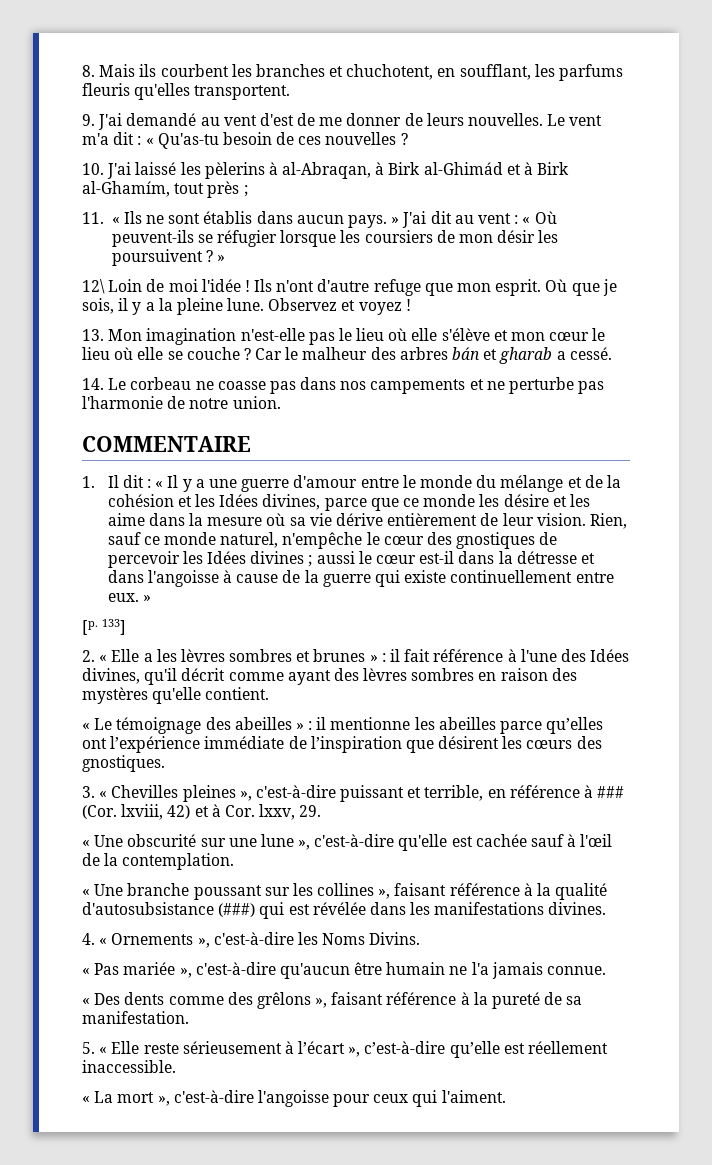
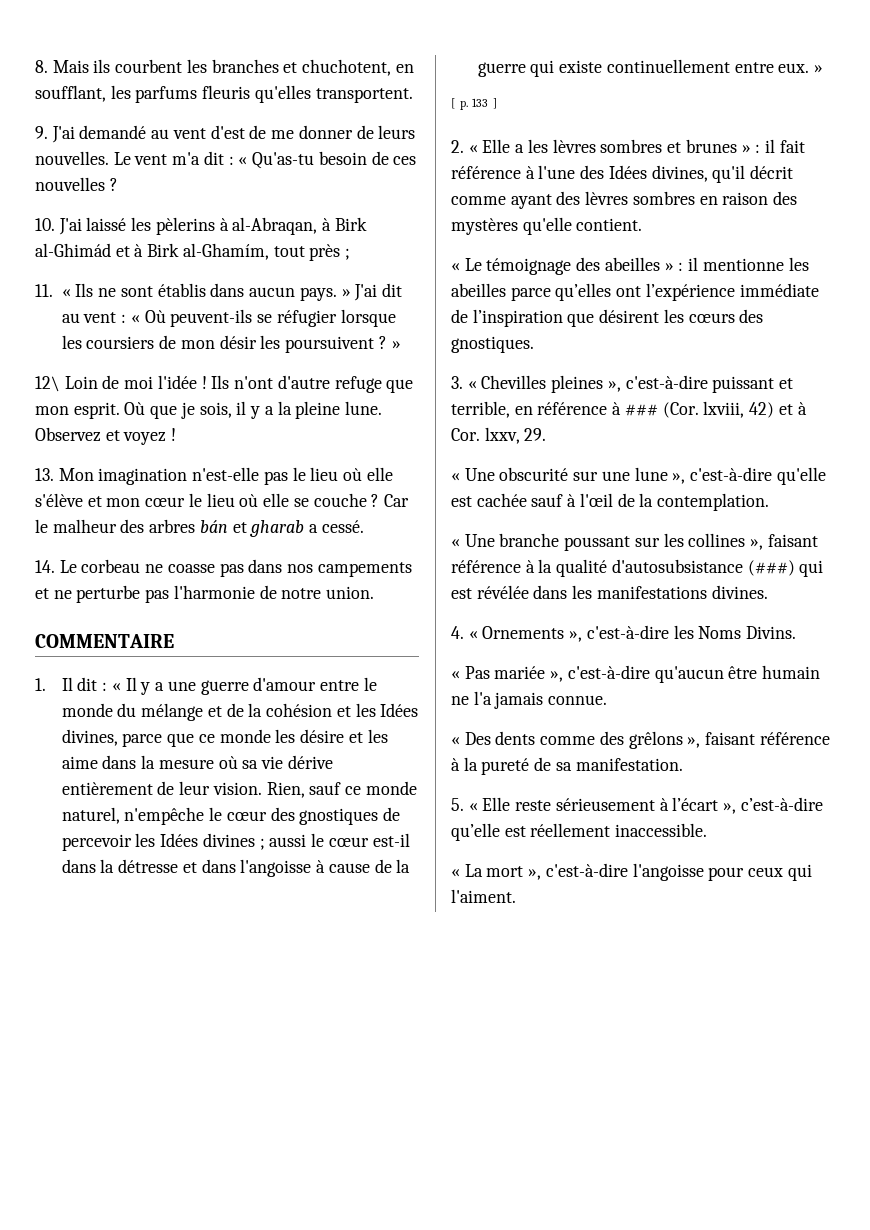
- [p. 133]
+ [ p. 133 ]

